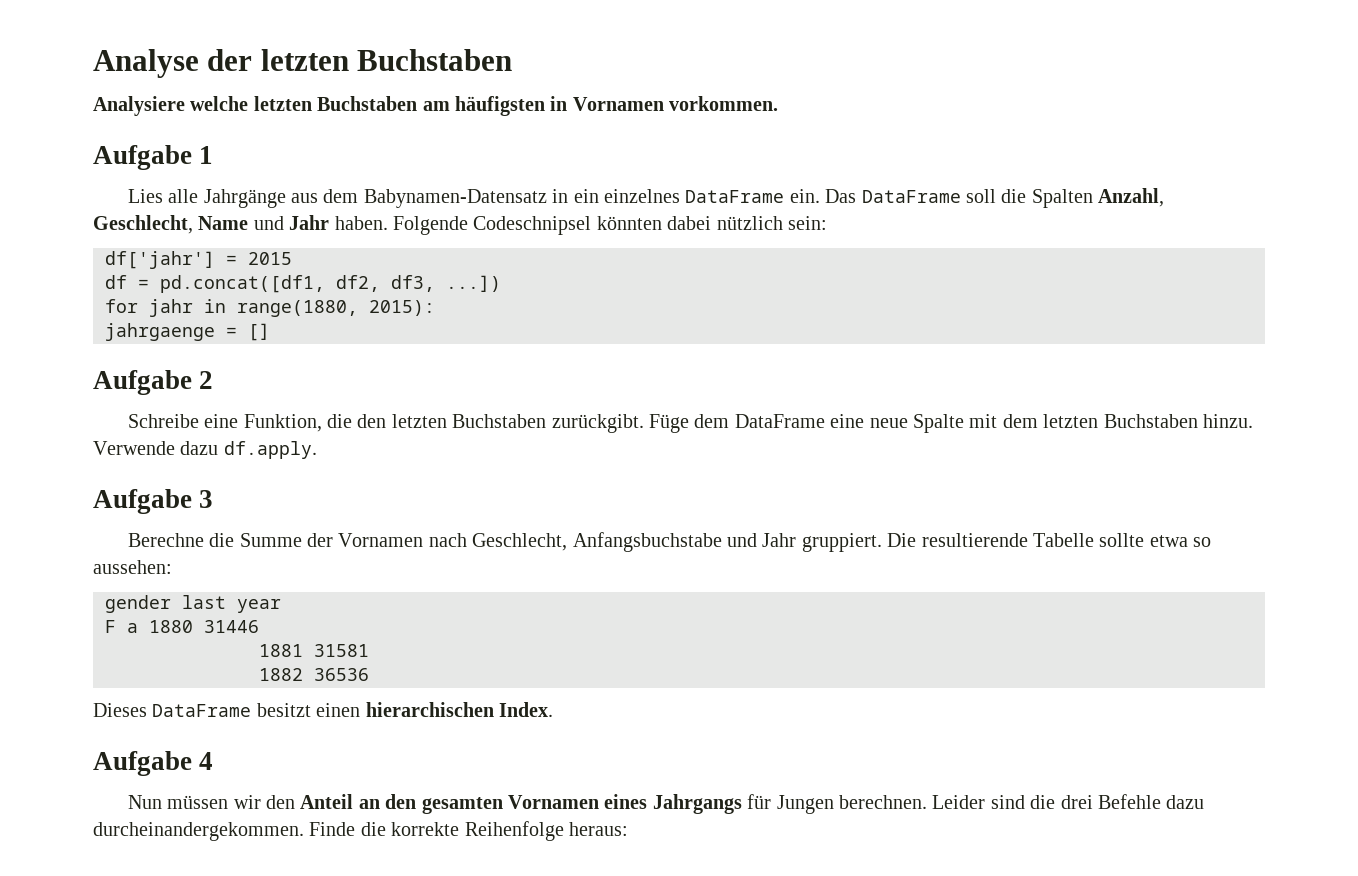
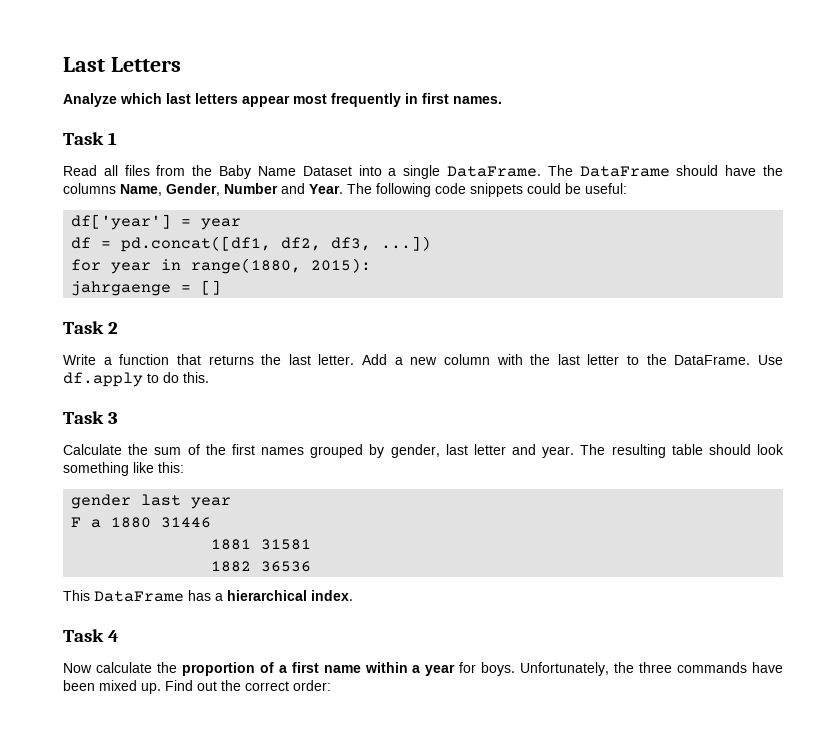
- Analyse der letzten Buchstaben
- Analysiere welche letzten Buchstaben am häufigsten in Vornamen vorkommen.
- Aufgabe 1
- Lies alle Jahrgänge aus dem Babynamen-Datensatz in ein einzelnes DataFrame ein. Das DataFrame soll die Spalten Anzahl, Geschlecht, Name und Jahr haben. Folgende Codeschnipsel könnten dabei nützlich sein:
- df['jahr'] = 2015
+ Last Letters
+ Analyze which last letters appear most frequently in first names.
+ Task 1
+ Read all files from the Baby Name Dataset into a single DataFrame. The DataFrame should have the columns Name, Gender, Number and Year. The following code snippets could be useful:
+ df['year'] = year
- for jahr in range(1880, 2015):
+ for year in range(1880, 2015):
- Aufgabe 2
+ Task 2
- Schreibe eine Funktion, die den letzten Buchstaben zurückgibt. Füge dem DataFrame eine neue Spalte mit dem letzten Buchstaben hinzu. Verwende dazu df.apply.
- Aufgabe 3
- Berechne die Summe der Vornamen nach Geschlecht, Anfangsbuchstabe und Jahr gruppiert. Die resultierende Tabelle sollte etwa so aussehen:
+ Write a function that returns the last letter. Add a new column with the last letter to the DataFrame. Use df.apply to do this.
+ Task 3
+ Calculate the sum of the first names grouped by gender, last letter and year. The resulting table should look something like this:
- Dieses DataFrame besitzt einen hierarchischen Index.
- Aufgabe 4
- Nun müssen wir den Anteil an den gesamten Vornamen eines Jahrgangs für Jungen berechnen. Leider sind die drei Befehle dazu durcheinandergekommen. Finde die korrekte Reihenfolge heraus:
+ This DataFrame has a hierarchical index.
+ Task 4
+ Now calculate the proportion of a first name within a year for boys. Unfortunately, the three commands have been mixed up. Find out the correct order:

